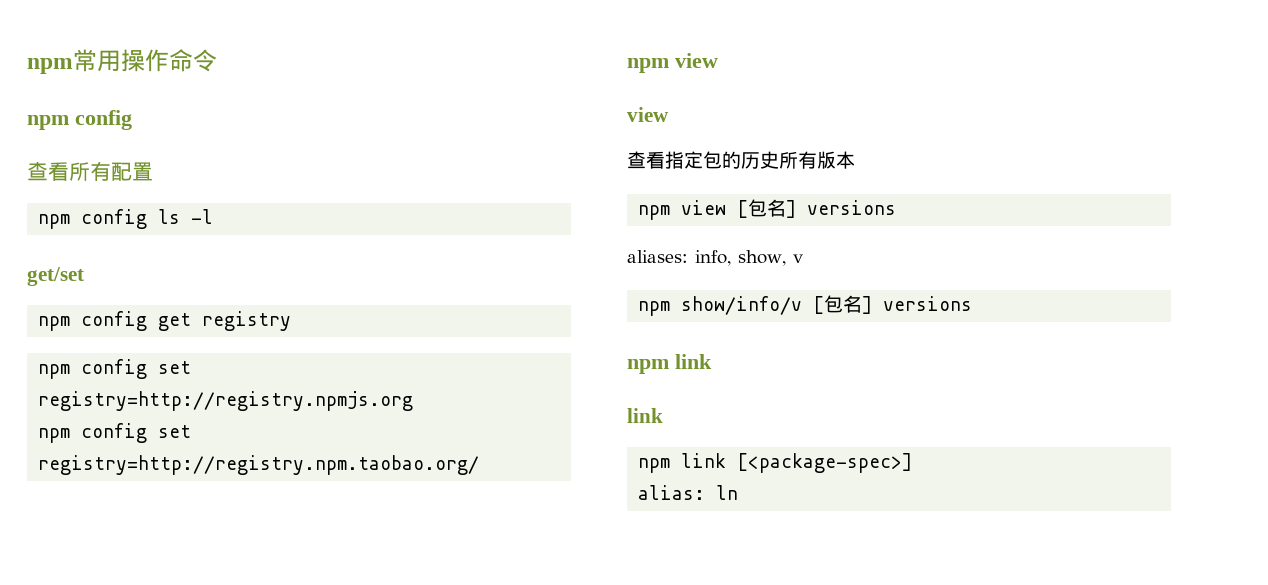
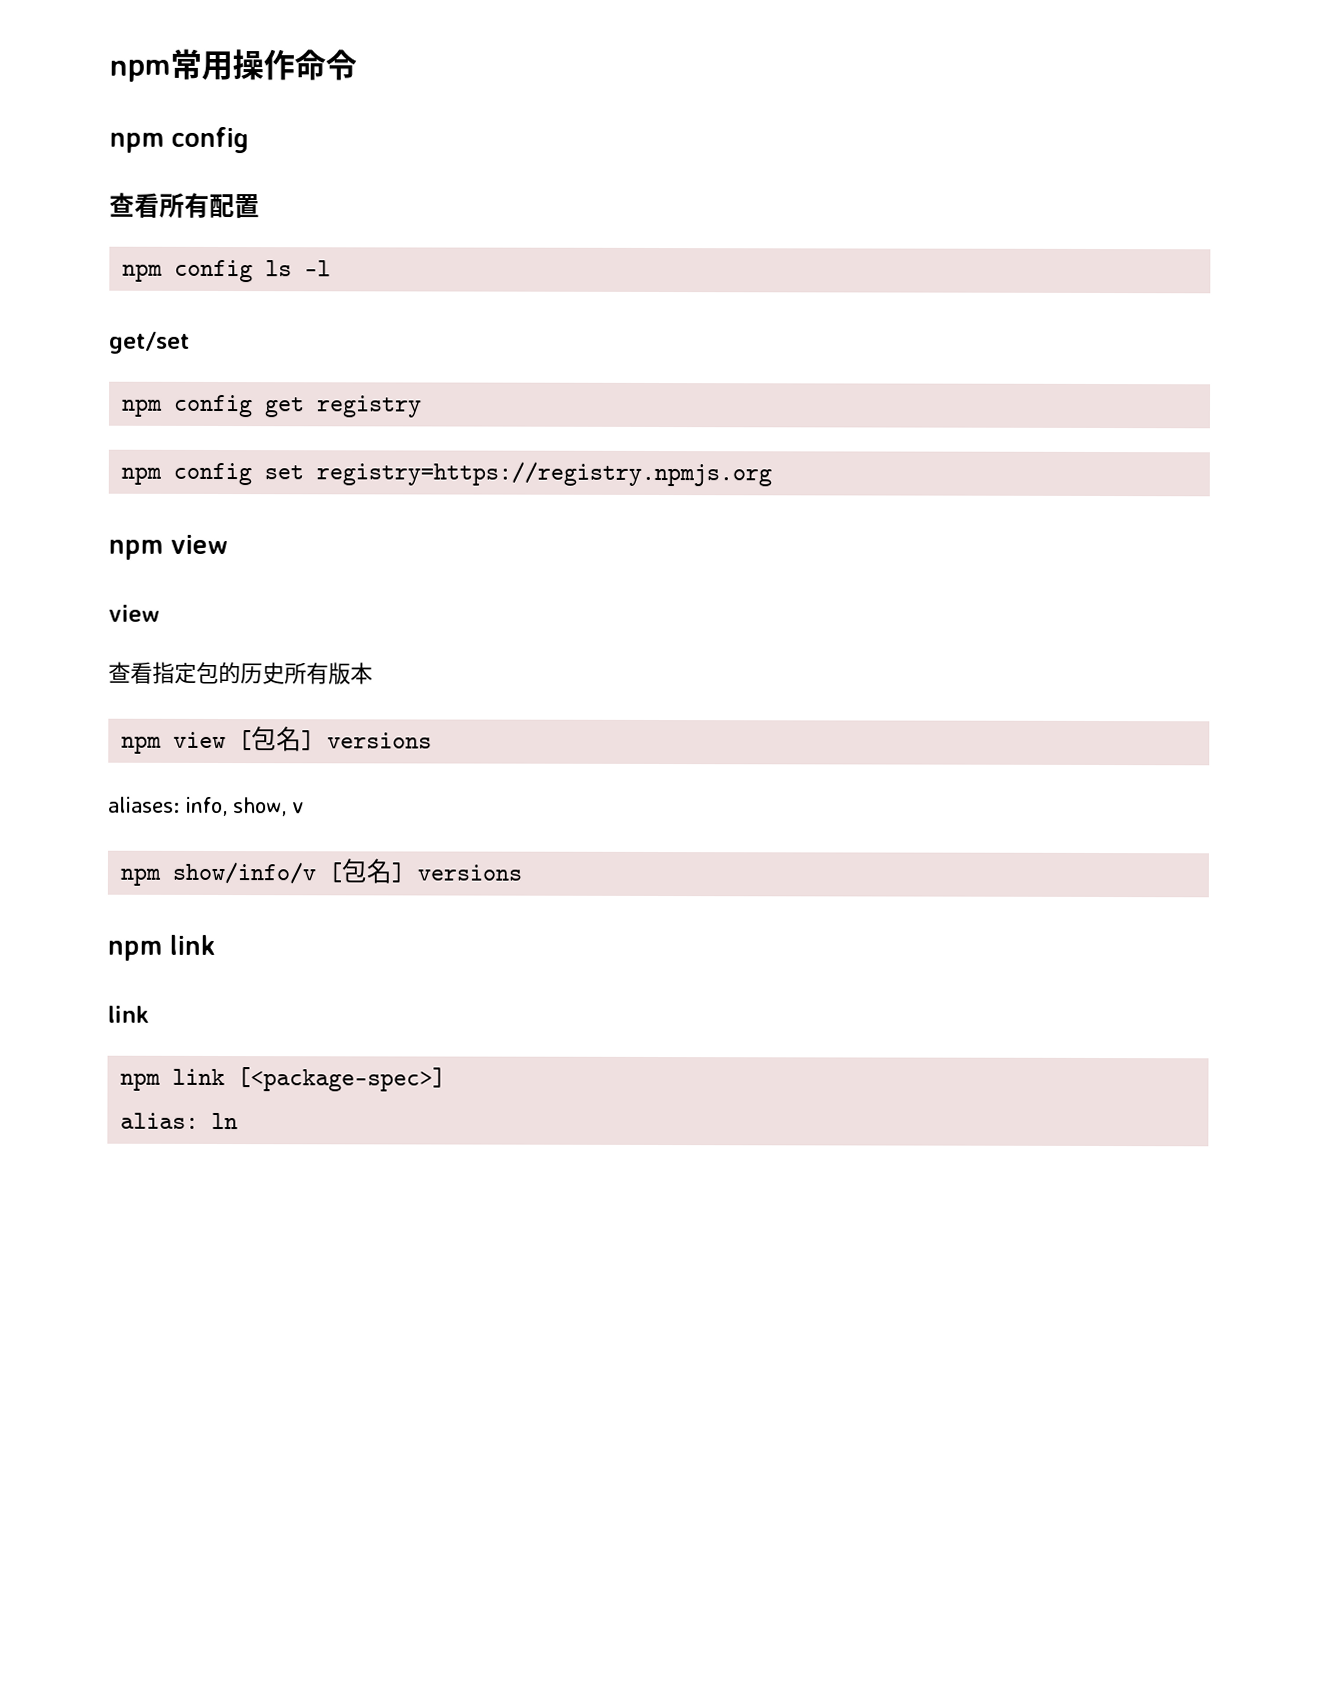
- npm config set registry=http://registry.npmjs.org
- npm config set registry=http://registry.npm.taobao.org/
+ npm config set registry=https://registry.npmjs.org

